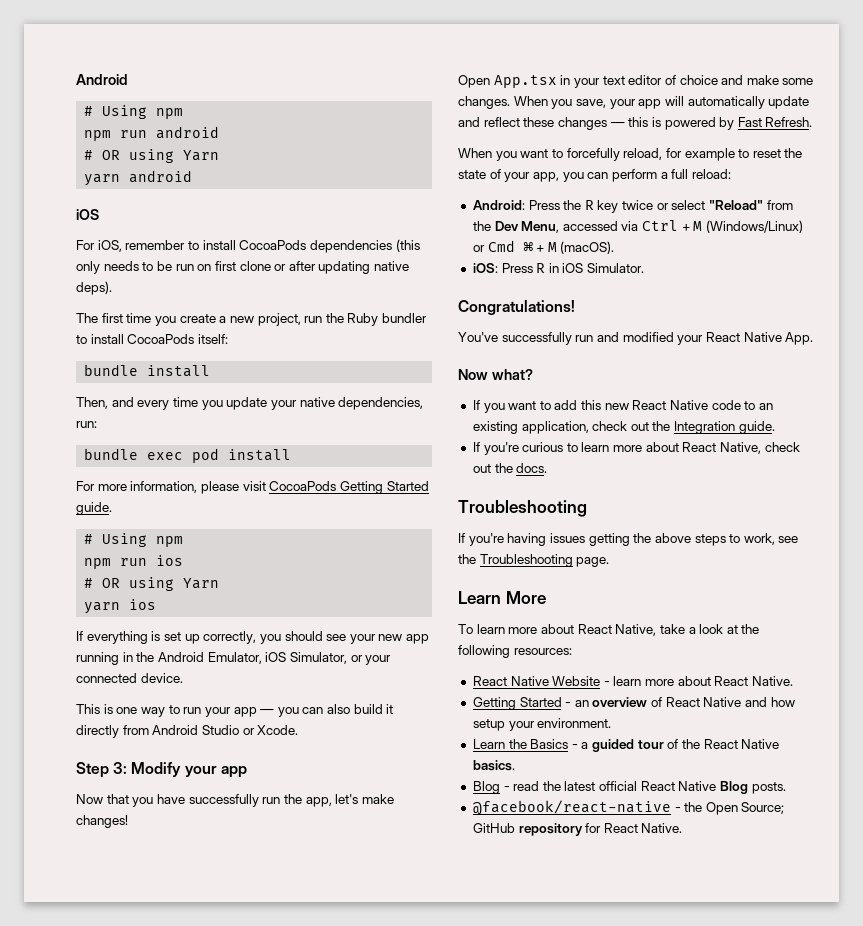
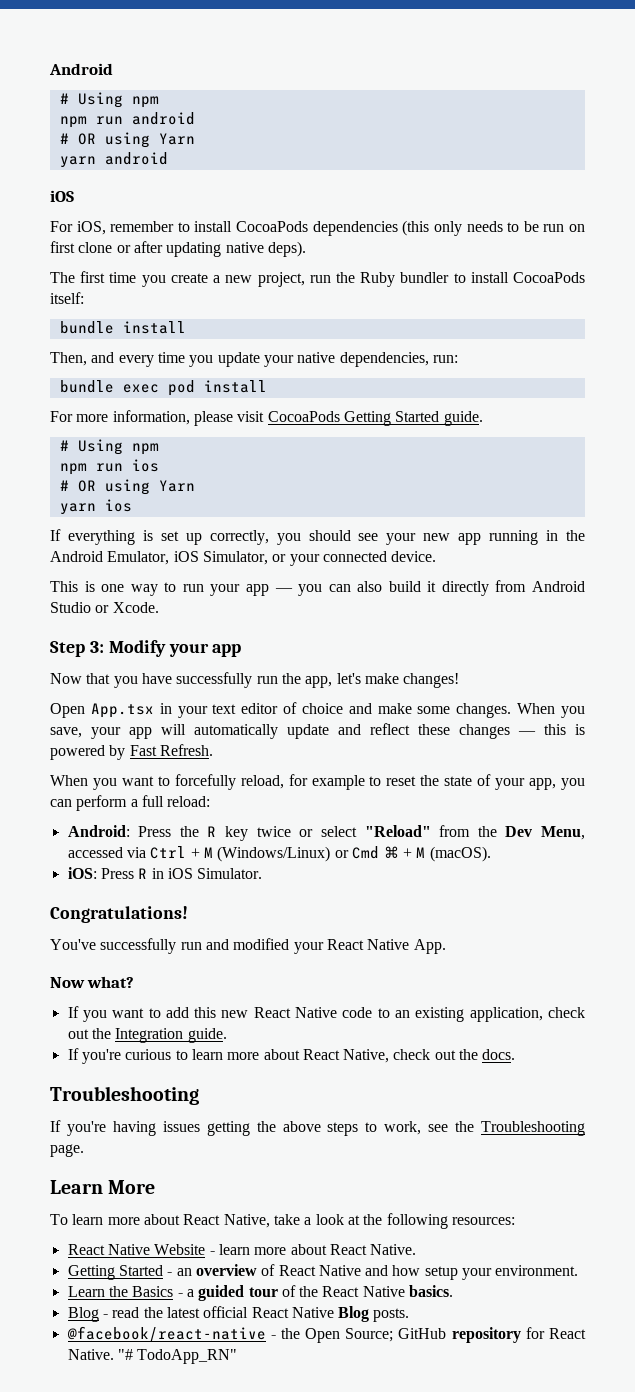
+ "# TodoApp_RN"

